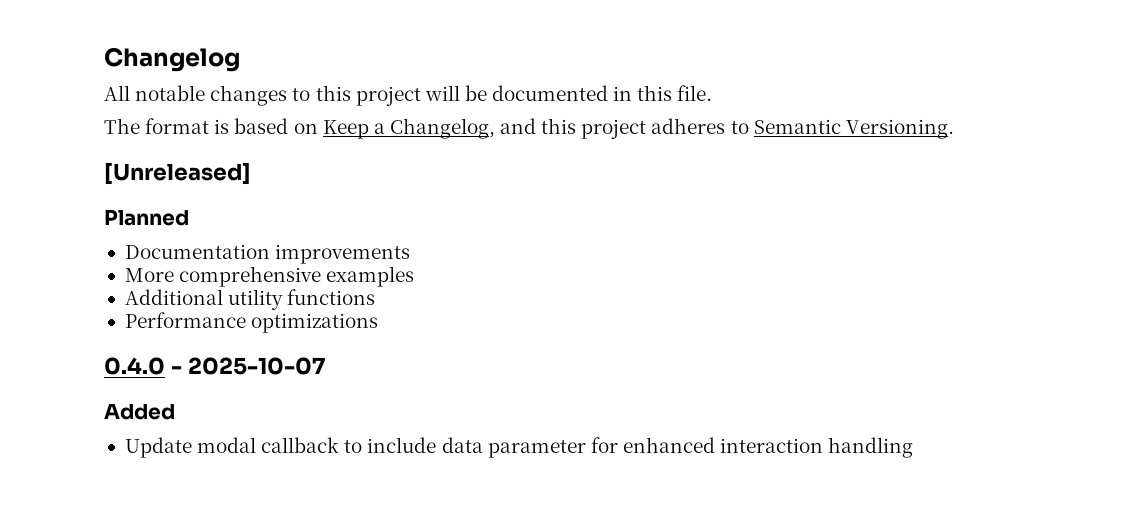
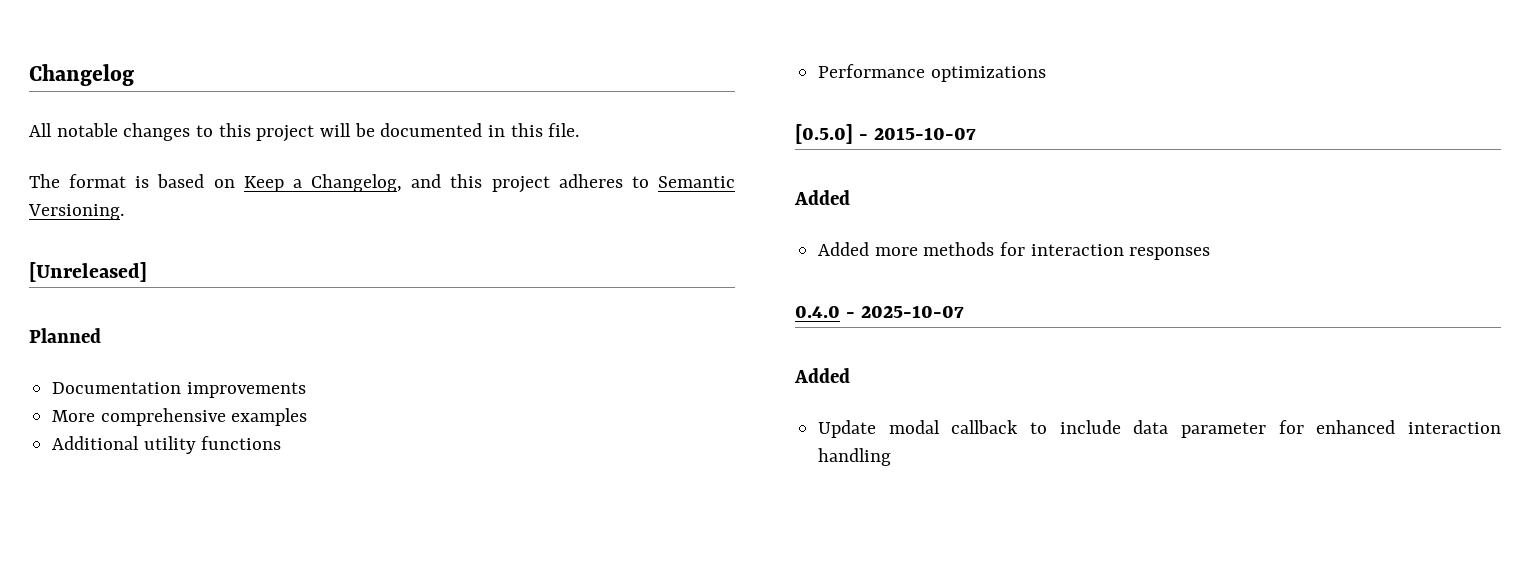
+ [0.5.0] - 2015-10-07
+ Added
+ Added more methods for interaction responses

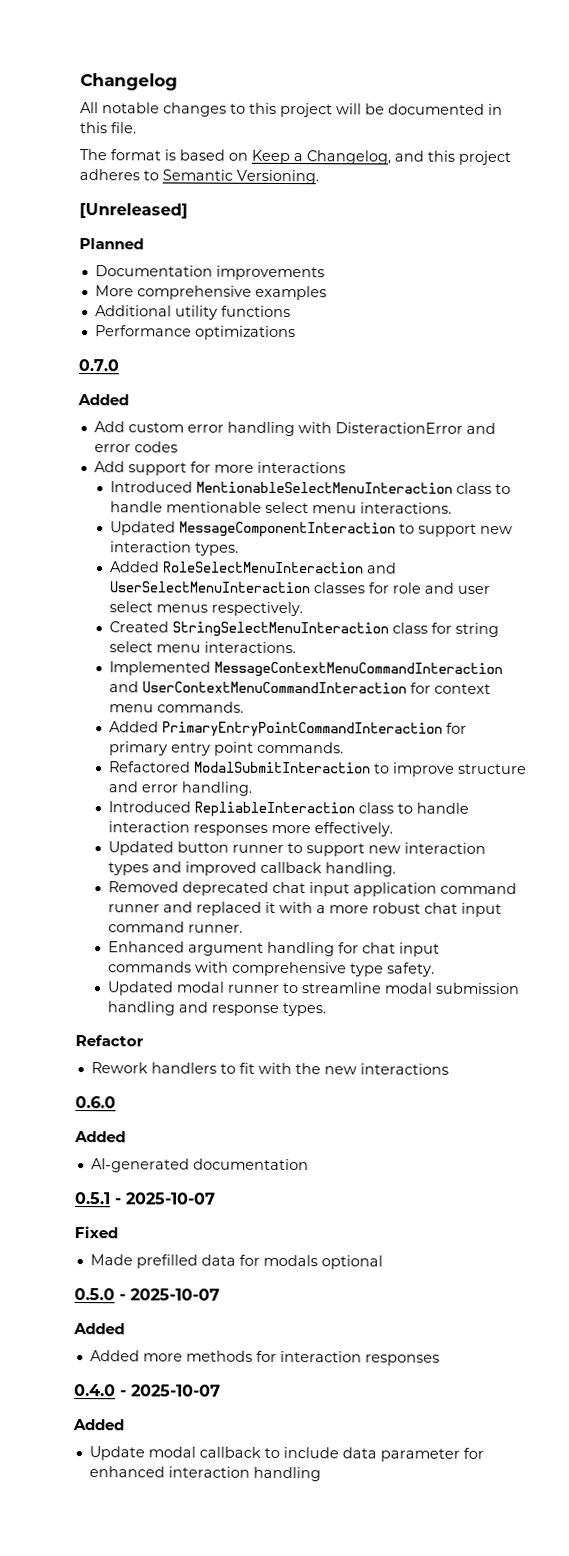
- [0.5.0] - 2015-10-07
+ 0.7.0
+ Added
+ Add custom error handling with DisteractionError and error codes
+ Add support for more interactions
+ Introduced MentionableSelectMenuInteraction class to handle mentionable select menu interactions.
+ Updated MessageComponentInteraction to support new interaction types.
+ Added RoleSelectMenuInteraction and UserSelectMenuInteraction classes for role and user select menus respectively.
+ Created StringSelectMenuInteraction class for string select menu interactions.
+ Implemented MessageContextMenuCommandInteraction and UserContextMenuCommandInteraction for context menu commands.
+ Added PrimaryEntryPointCommandInteraction for primary entry point commands.
+ Refactored ModalSubmitInteraction to improve structure and error handling.
+ Introduced RepliableInteraction class to handle interaction responses more effectively.
+ Updated button runner to support new interaction types and improved callback handling.
+ Removed deprecated chat input application command runner and replaced it with a more robust chat input command runner.
+ Enhanced argument handling for chat input commands with comprehensive type safety.
+ Updated modal runner to streamline modal submission handling and response types.
+ Refactor
+ Rework handlers to fit with the new interactions
+ 0.6.0
+ Added
+ AI-generated documentation
+ 0.5.1 - 2025-10-07
+ Fixed
+ Made prefilled data for modals optional
+ 0.5.0 - 2025-10-07

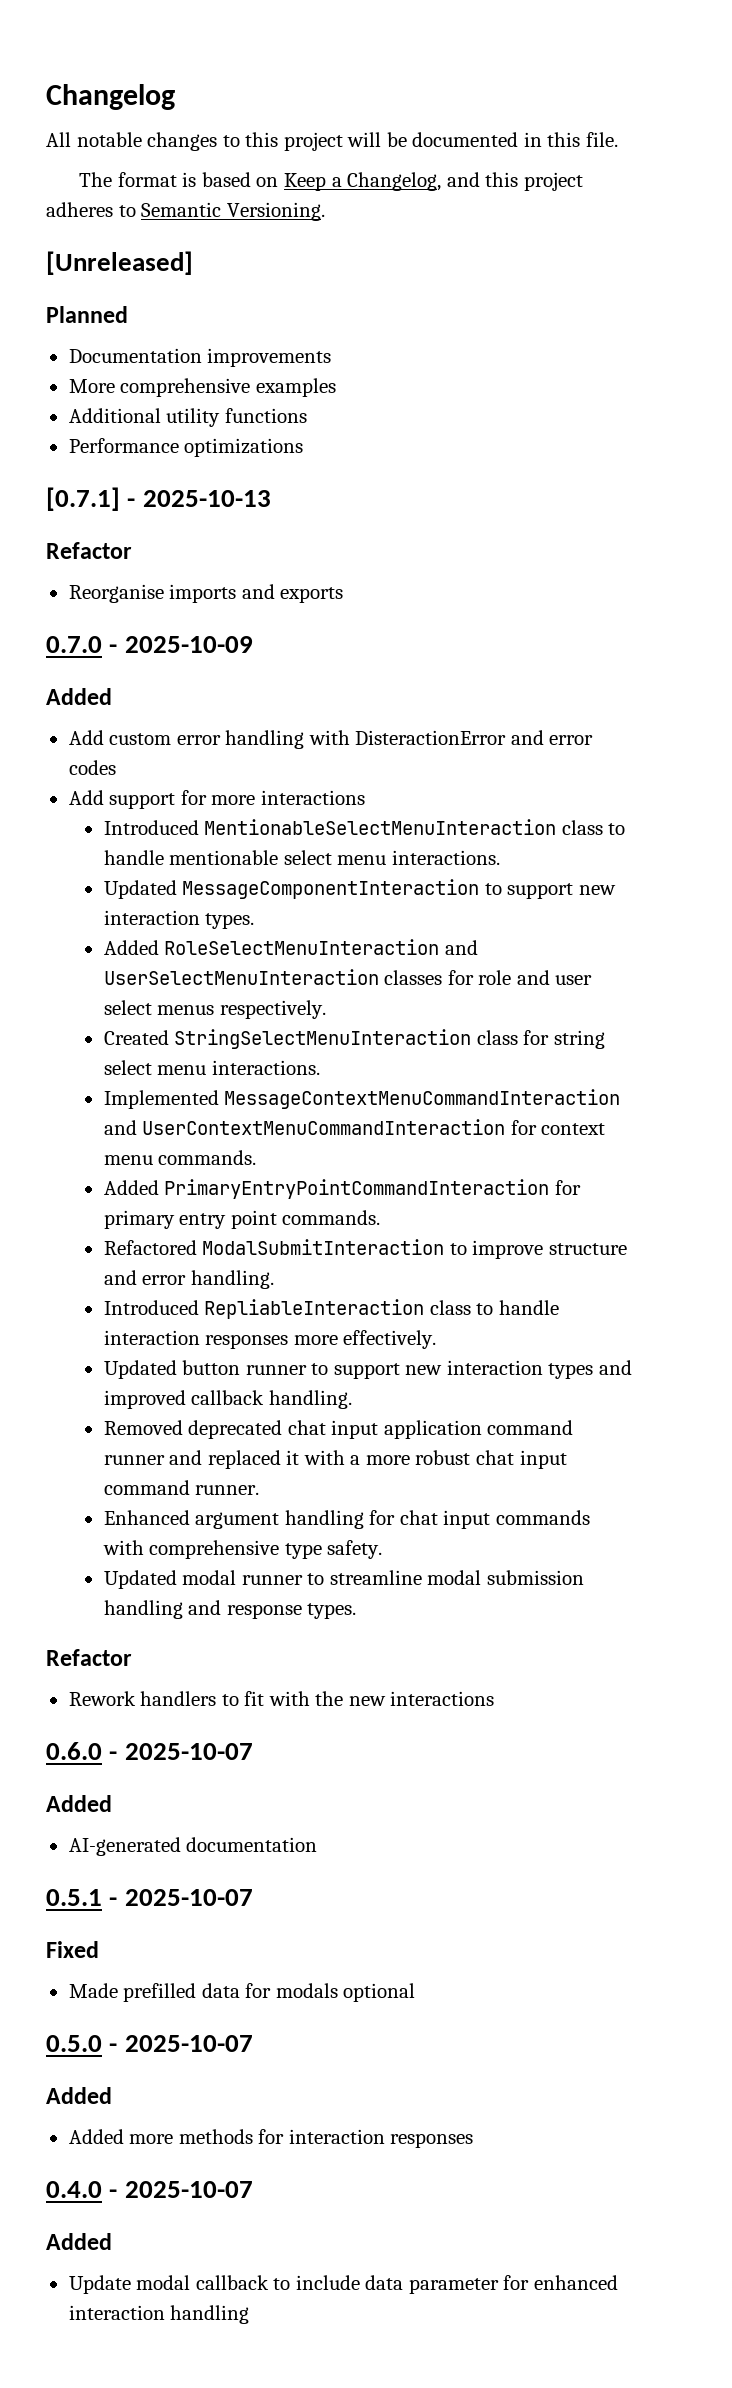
+ [0.7.1] - 2025-10-13
+ Refactor
+ Reorganise imports and exports
- 0.7.0
+ 0.7.0 - 2025-10-09
- 0.6.0
+ 0.6.0 - 2025-10-07

